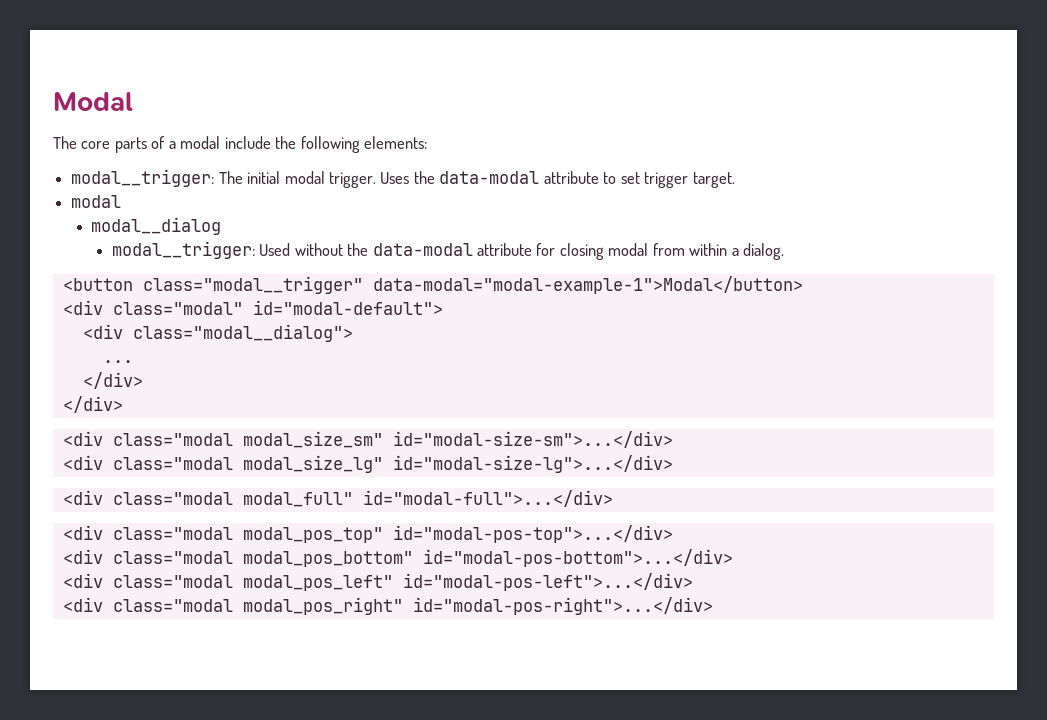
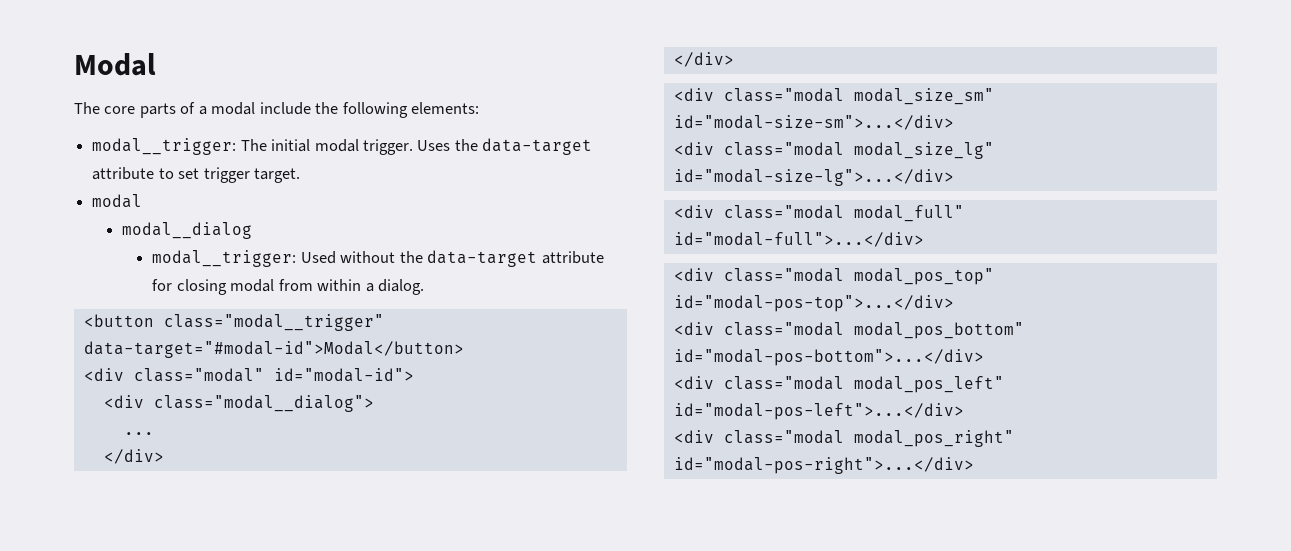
- Uses the data-modal attribute to set trigger target.
+ Uses the data-target attribute to set trigger target.
- modal__trigger: Used without the data-modal attribute for closing modal from within a dialog.
+ modal__trigger: Used without the data-target attribute for closing modal from within a dialog.
- <button class="modal__trigger" data-modal="modal-example-1">Modal</button>
+ <button class="modal__trigger" data-target="#modal-id">Modal</button>
- <div class="modal" id="modal-default">
+ <div class="modal" id="modal-id">

